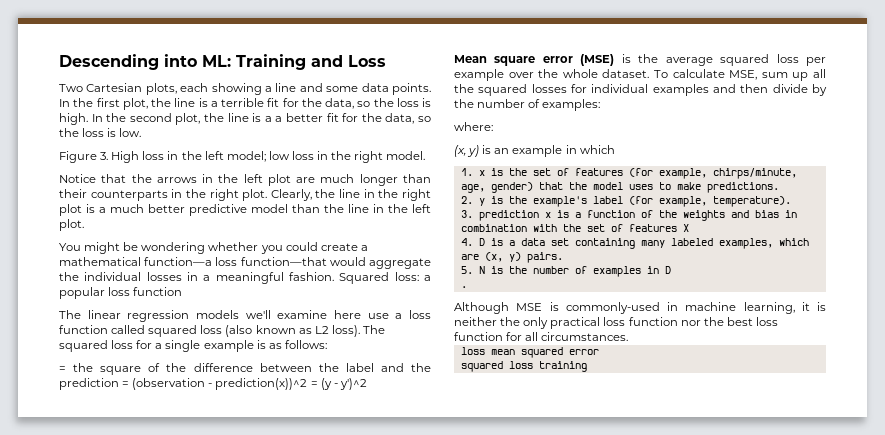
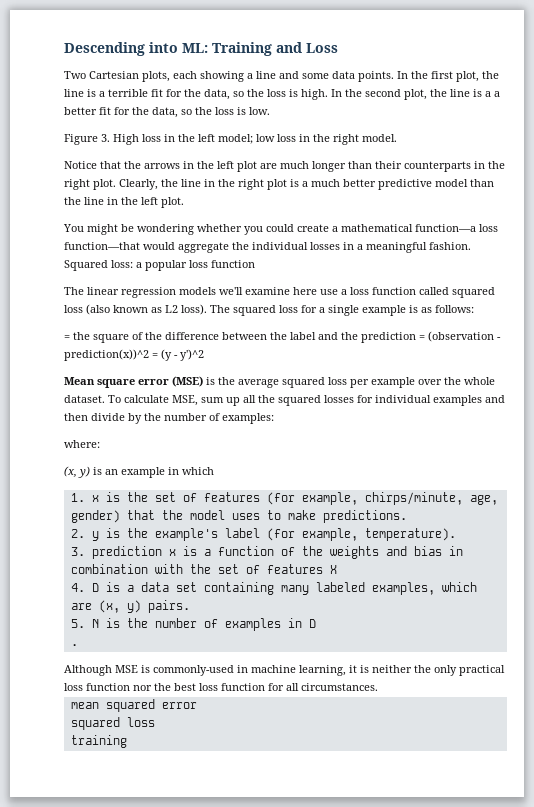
- loss mean squared error
- squared loss training
+ mean squared error
+ squared loss
+ training

